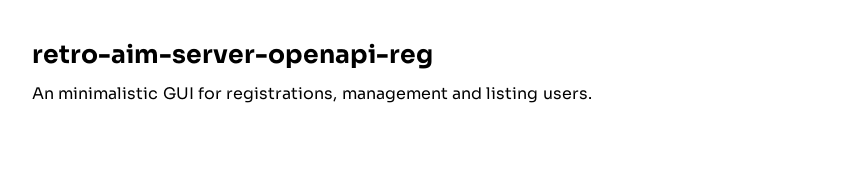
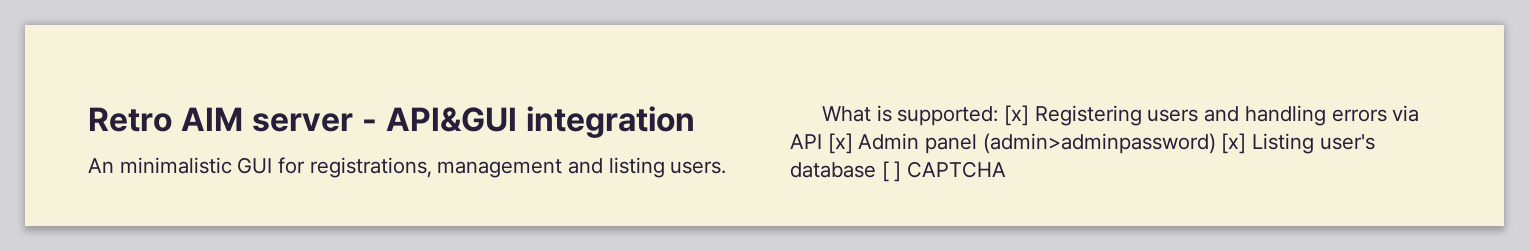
- retro-aim-server-openapi-reg
+ Retro AIM server - API&GUI integration
+ What is supported: [x] Registering users and handling errors via API [x] Admin panel (admin>adminpassword) [x] Listing user's database [ ] CAPTCHA

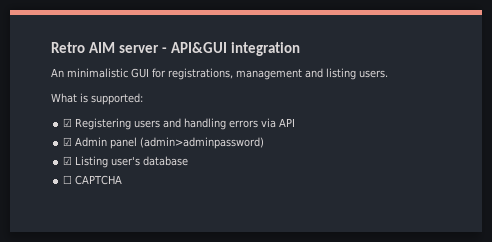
- What is supported: [x] Registering users and handling errors via API [x] Admin panel (admin>adminpassword) [x] Listing user's database [ ] CAPTCHA
+ What is supported:
+ ☑ Registering users and handling errors via API
+ ☑ Admin panel (admin>adminpassword)
+ ☑ Listing user's database
+ ☐ CAPTCHA

